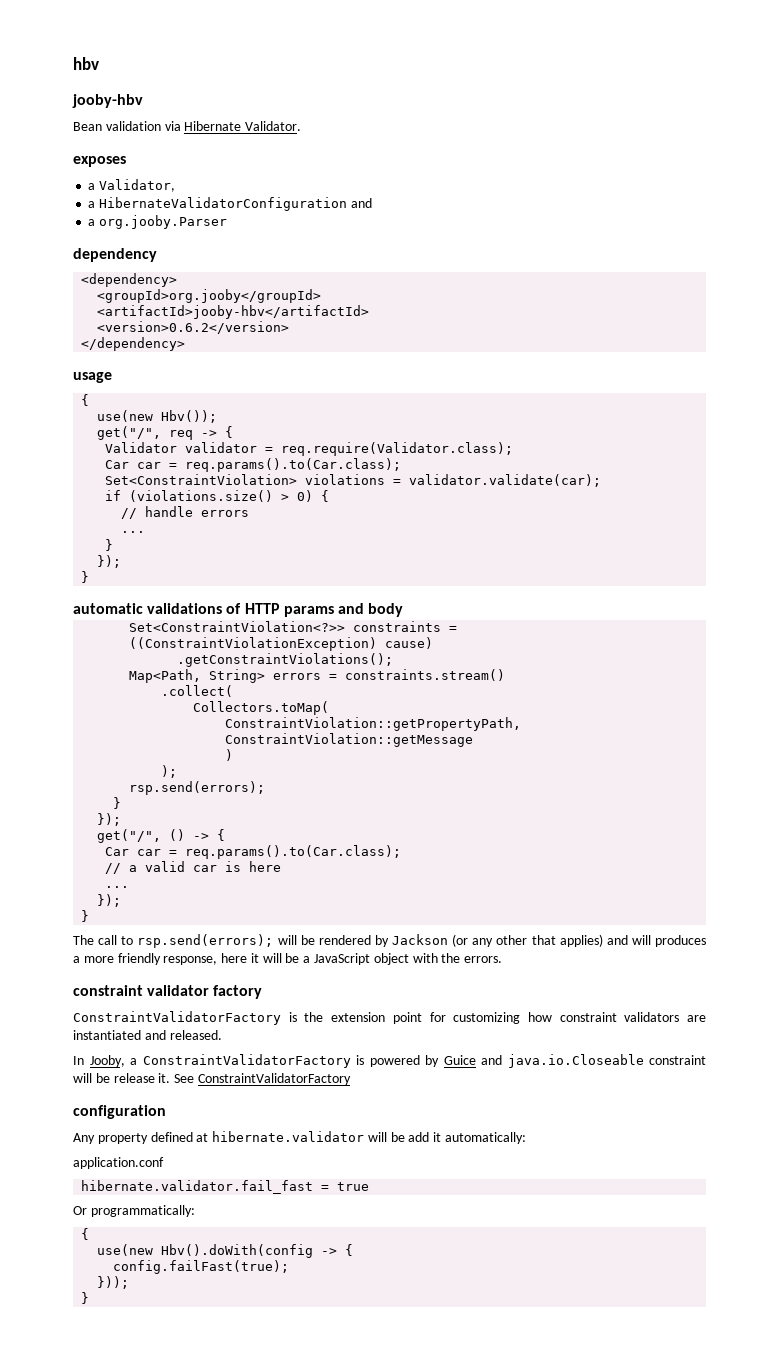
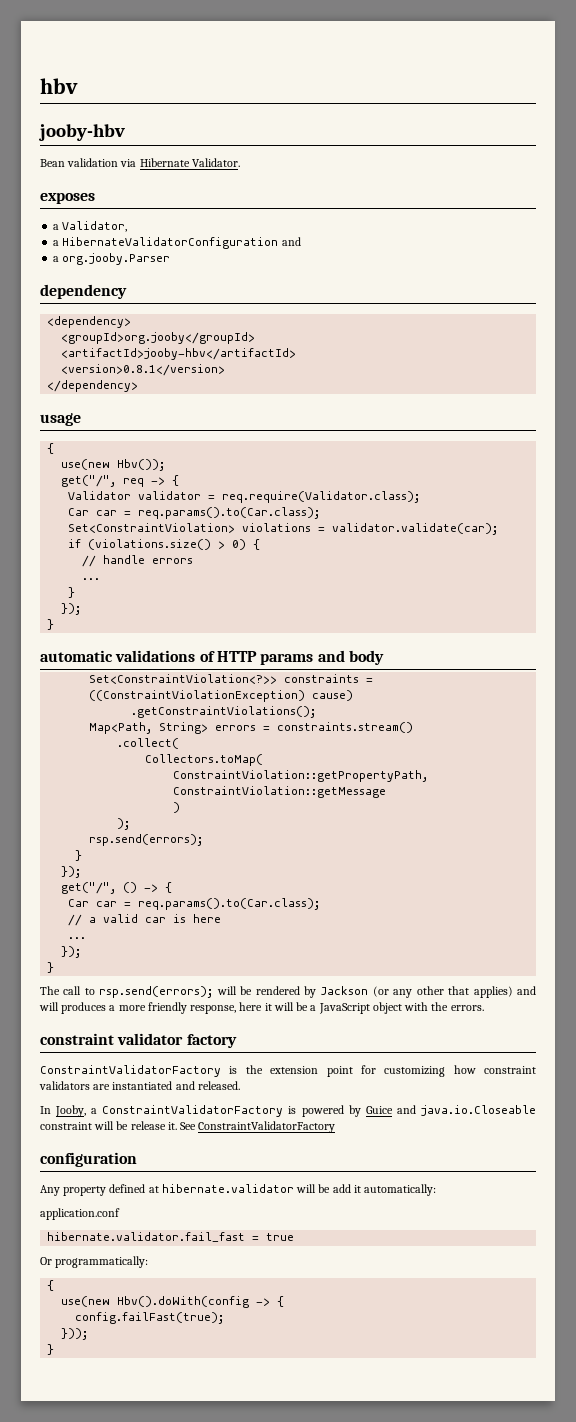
- <version>0.6.2</version>
+ <version>0.8.1</version>

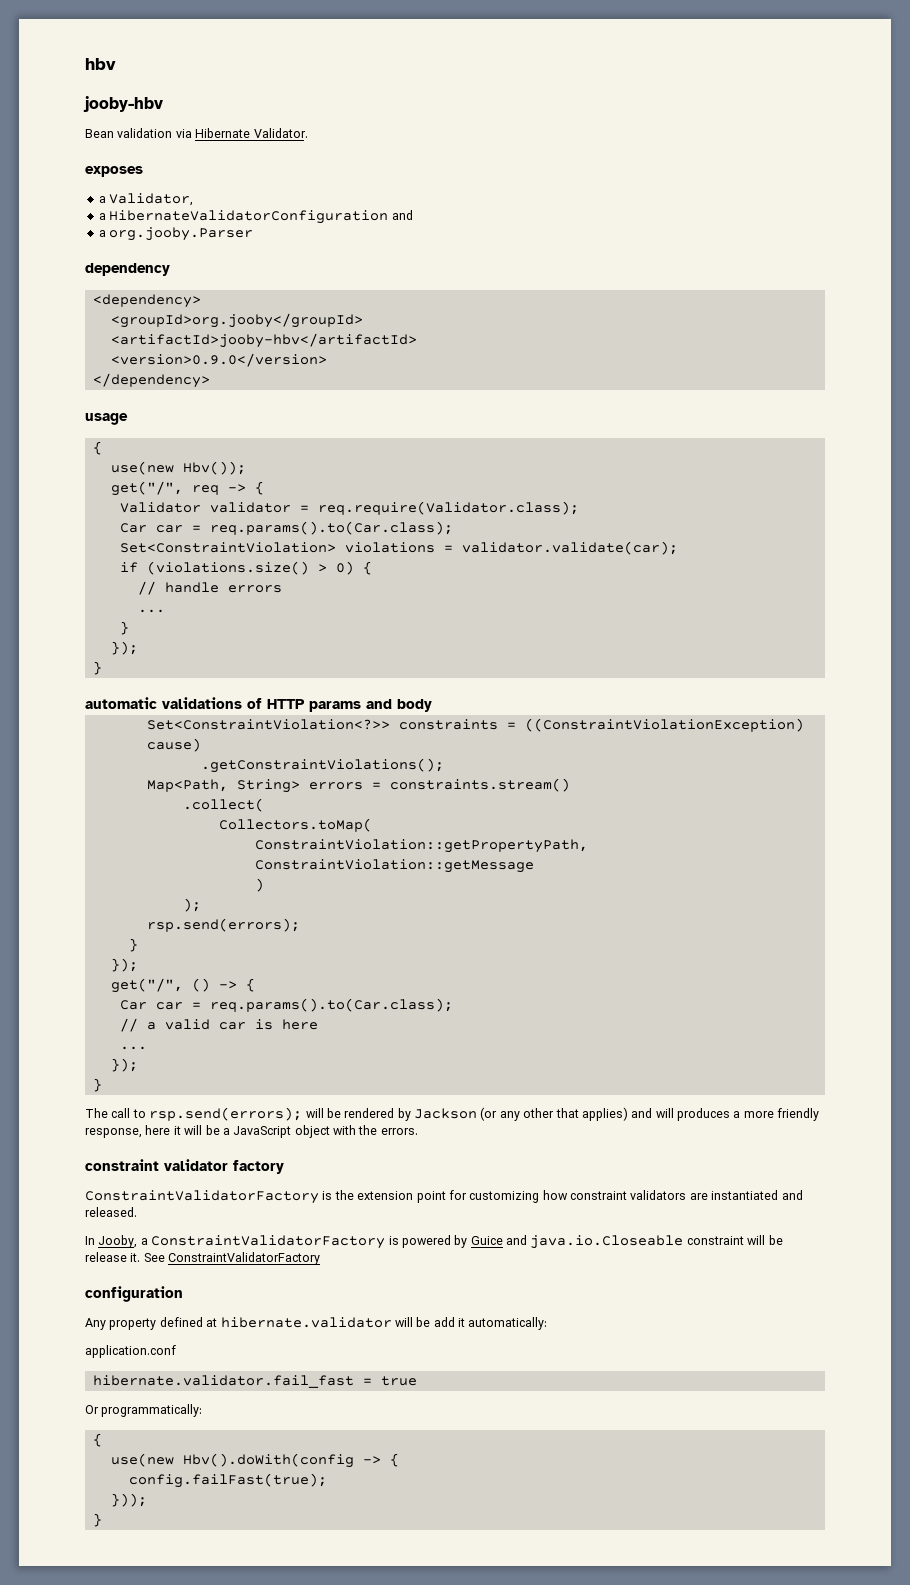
- <version>0.8.1</version>
+ <version>0.9.0</version>

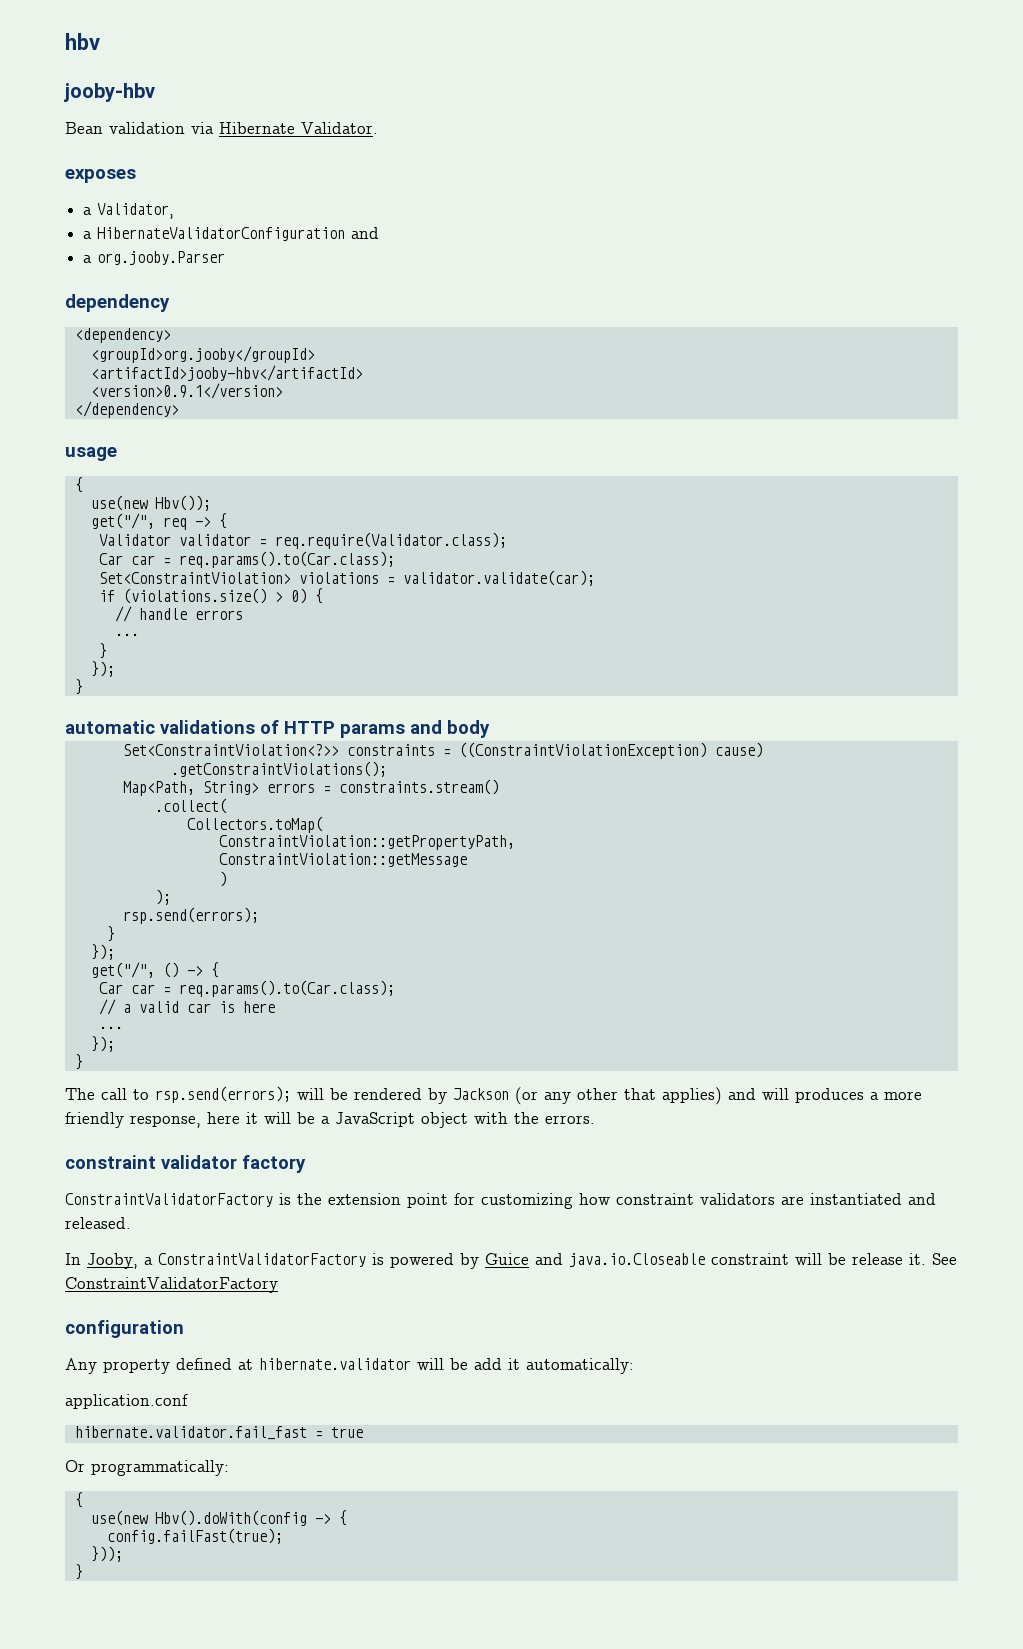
- <version>0.9.0</version>
+ <version>0.9.1</version>

